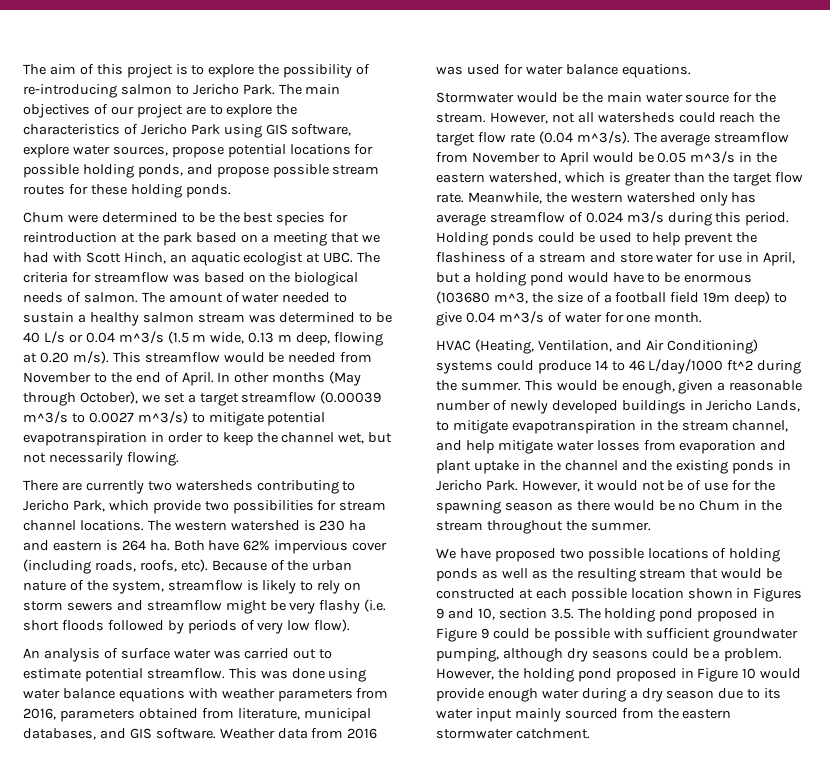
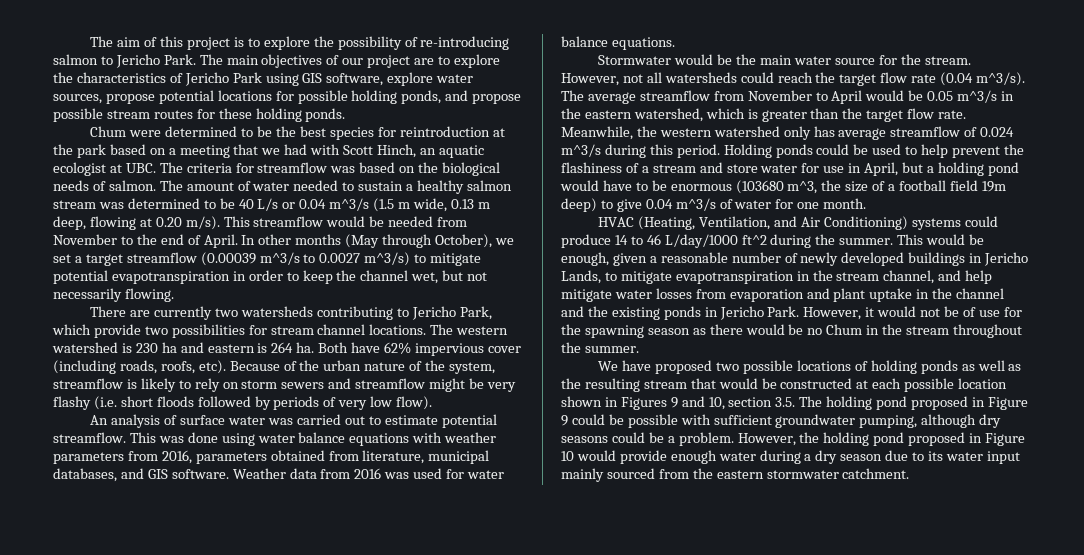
- Meanwhile, the western watershed only has average streamflow of 0.024 m3/s during this period.
+ Meanwhile, the western watershed only has average streamflow of 0.024 m^3/s during this period.

